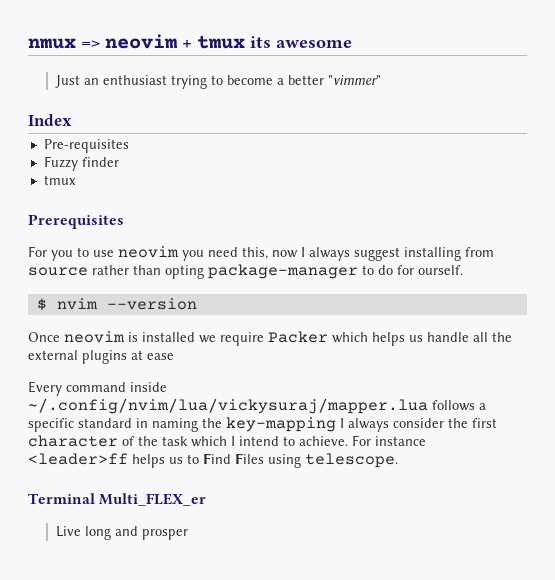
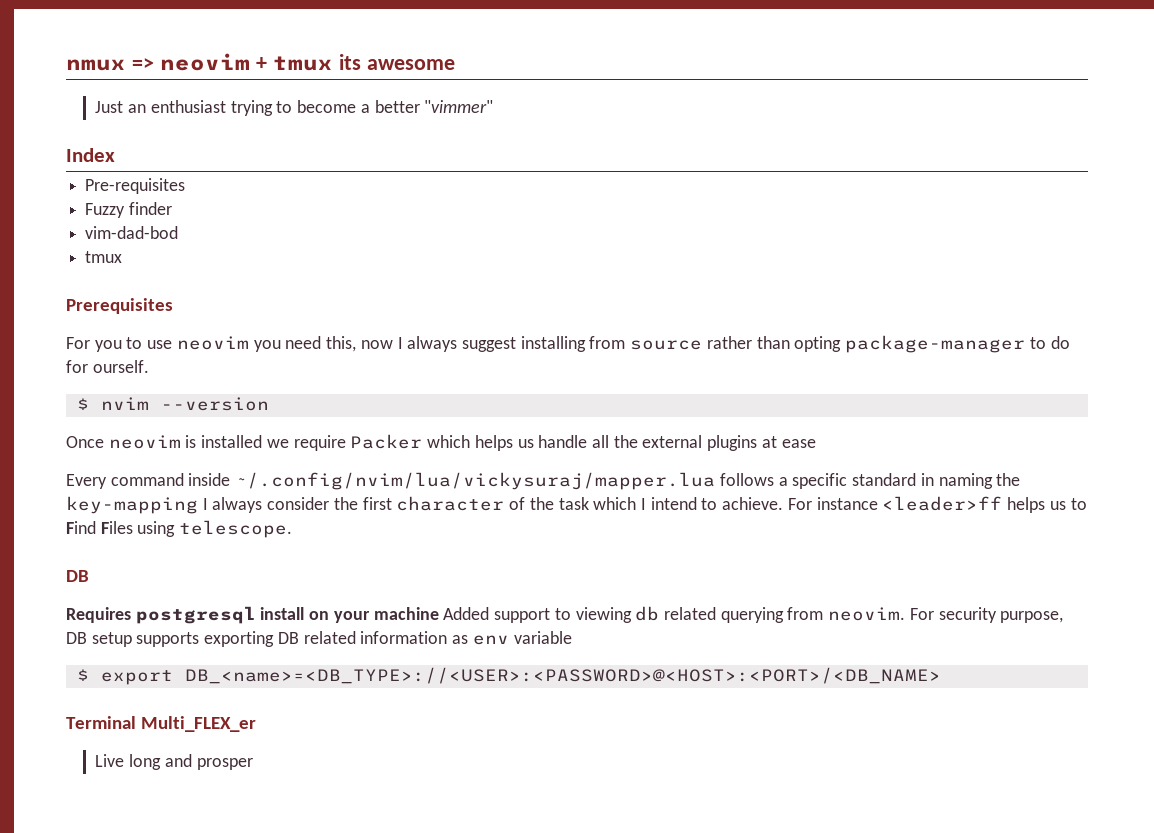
+ vim-dad-bod
  For instance <leader>ff helps us to Find Files using telescope.
+ DB
+ Requires postgresql install on your machine Added support to viewing db related querying from neovim. For security purpose, DB setup supports exporting DB related information as env variable
+ $ export DB_<name>=<DB_TYPE>://<USER>:<PASSWORD>@<HOST>:<PORT>/<DB_NAME>

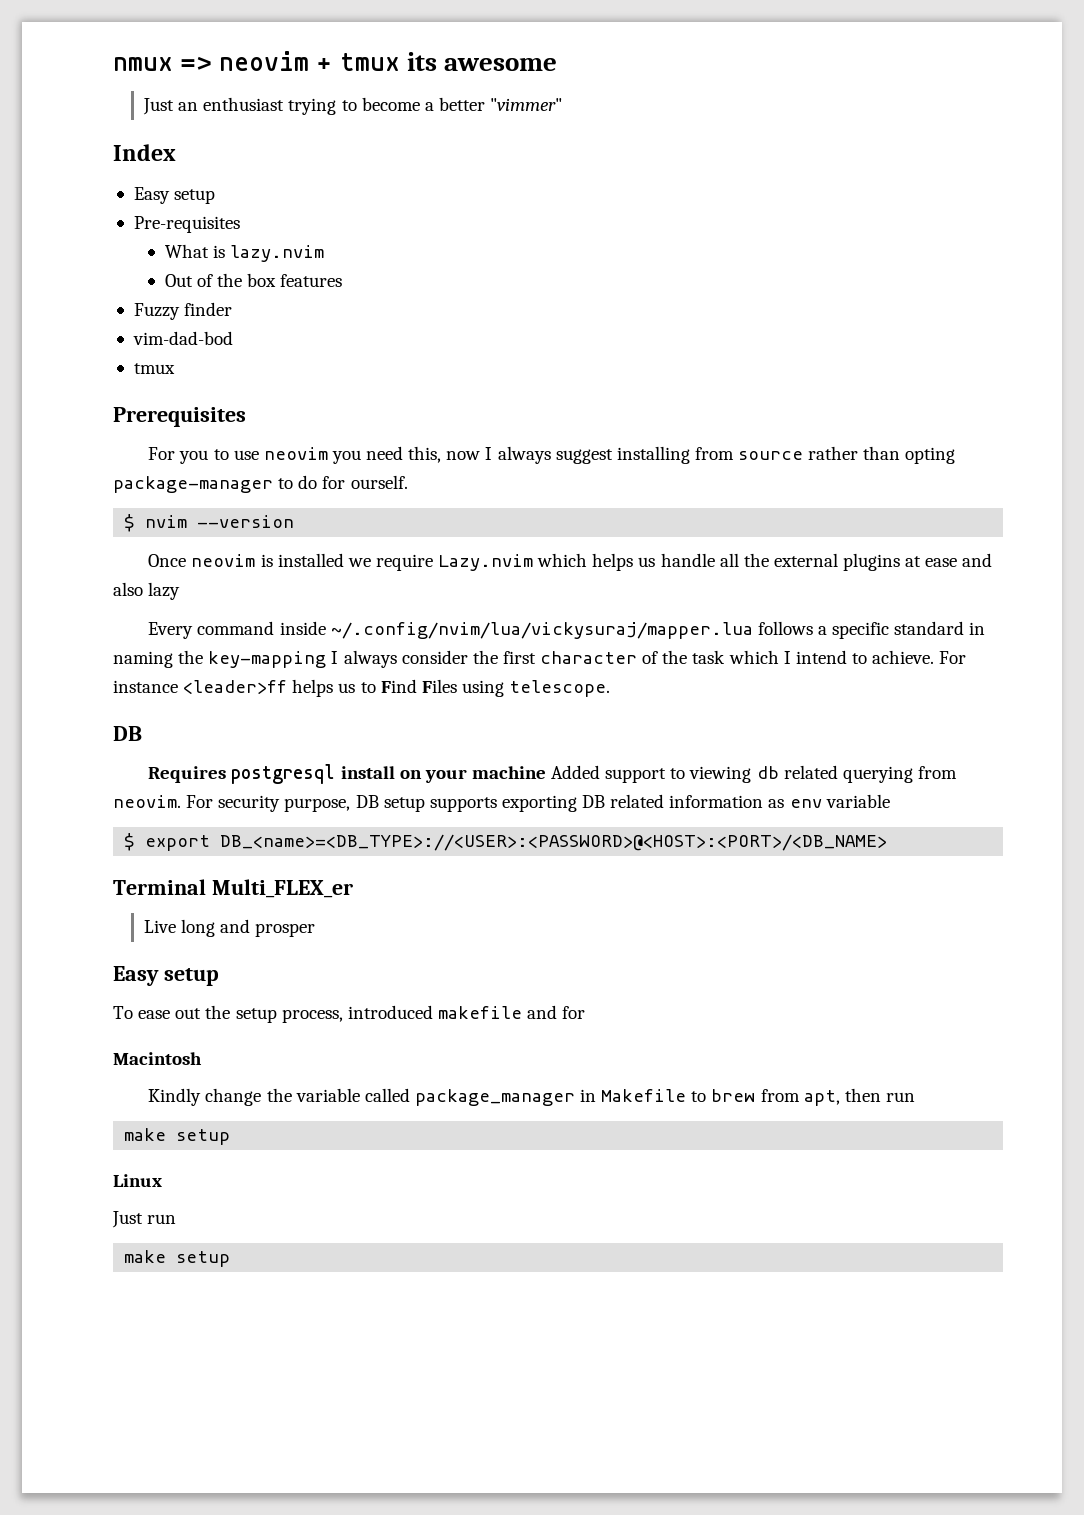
  Index
+ Easy setup
+ What is lazy.nvim
+ Out of the box features
- Once neovim is installed we require Packer which helps us handle all the external plugins at ease
+ Once neovim is installed we require Lazy.nvim which helps us handle all the external plugins at ease and also lazy
  Live long and prosper
+ Easy setup
+ To ease out the setup process, introduced makefile and for
+ Macintosh
+ Kindly change the variable called package_manager in Makefile to brew from apt, then run
+ make setup
+ Linux
+ Just run
+ make setup

